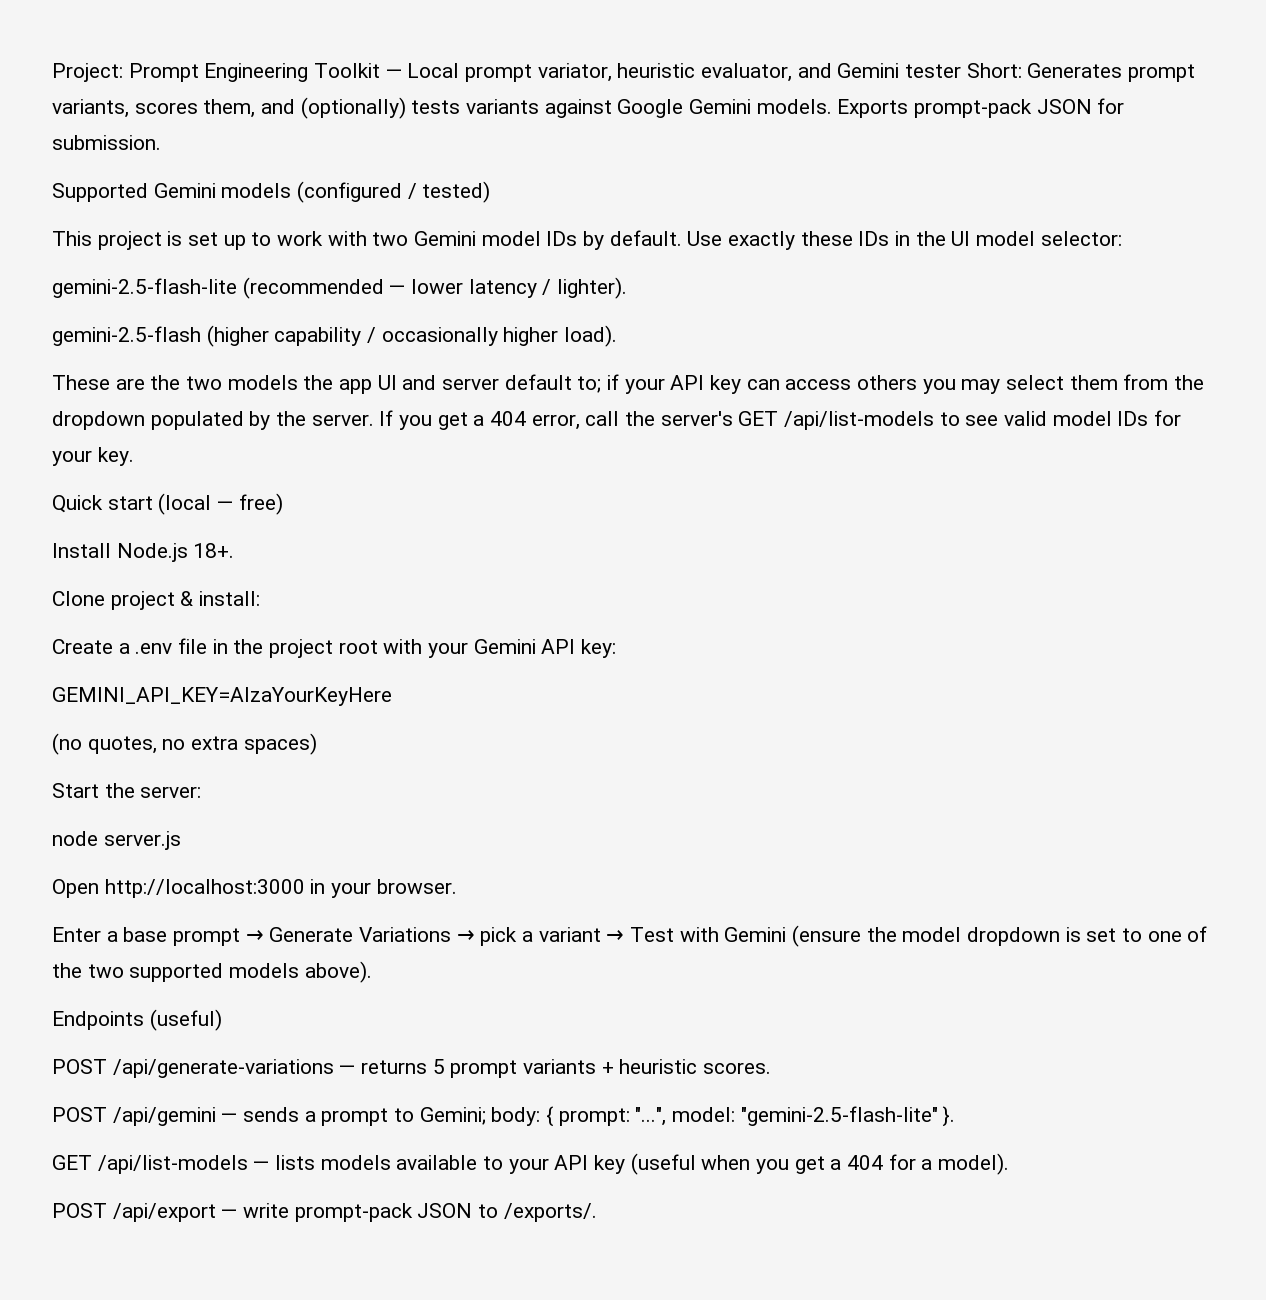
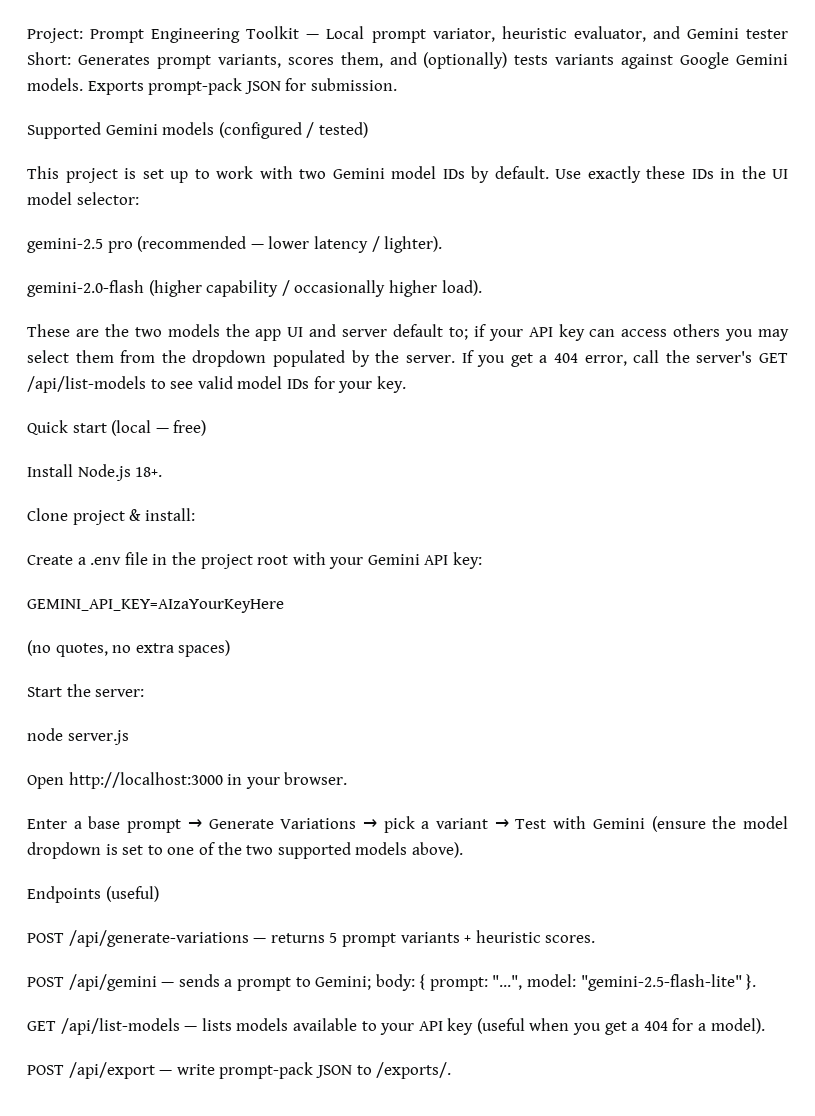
- gemini-2.5-flash-lite (recommended — lower latency / lighter).
+ gemini-2.5 pro (recommended — lower latency / lighter).
- gemini-2.5-flash (higher capability / occasionally higher load).
+ gemini-2.0-flash (higher capability / occasionally higher load).

